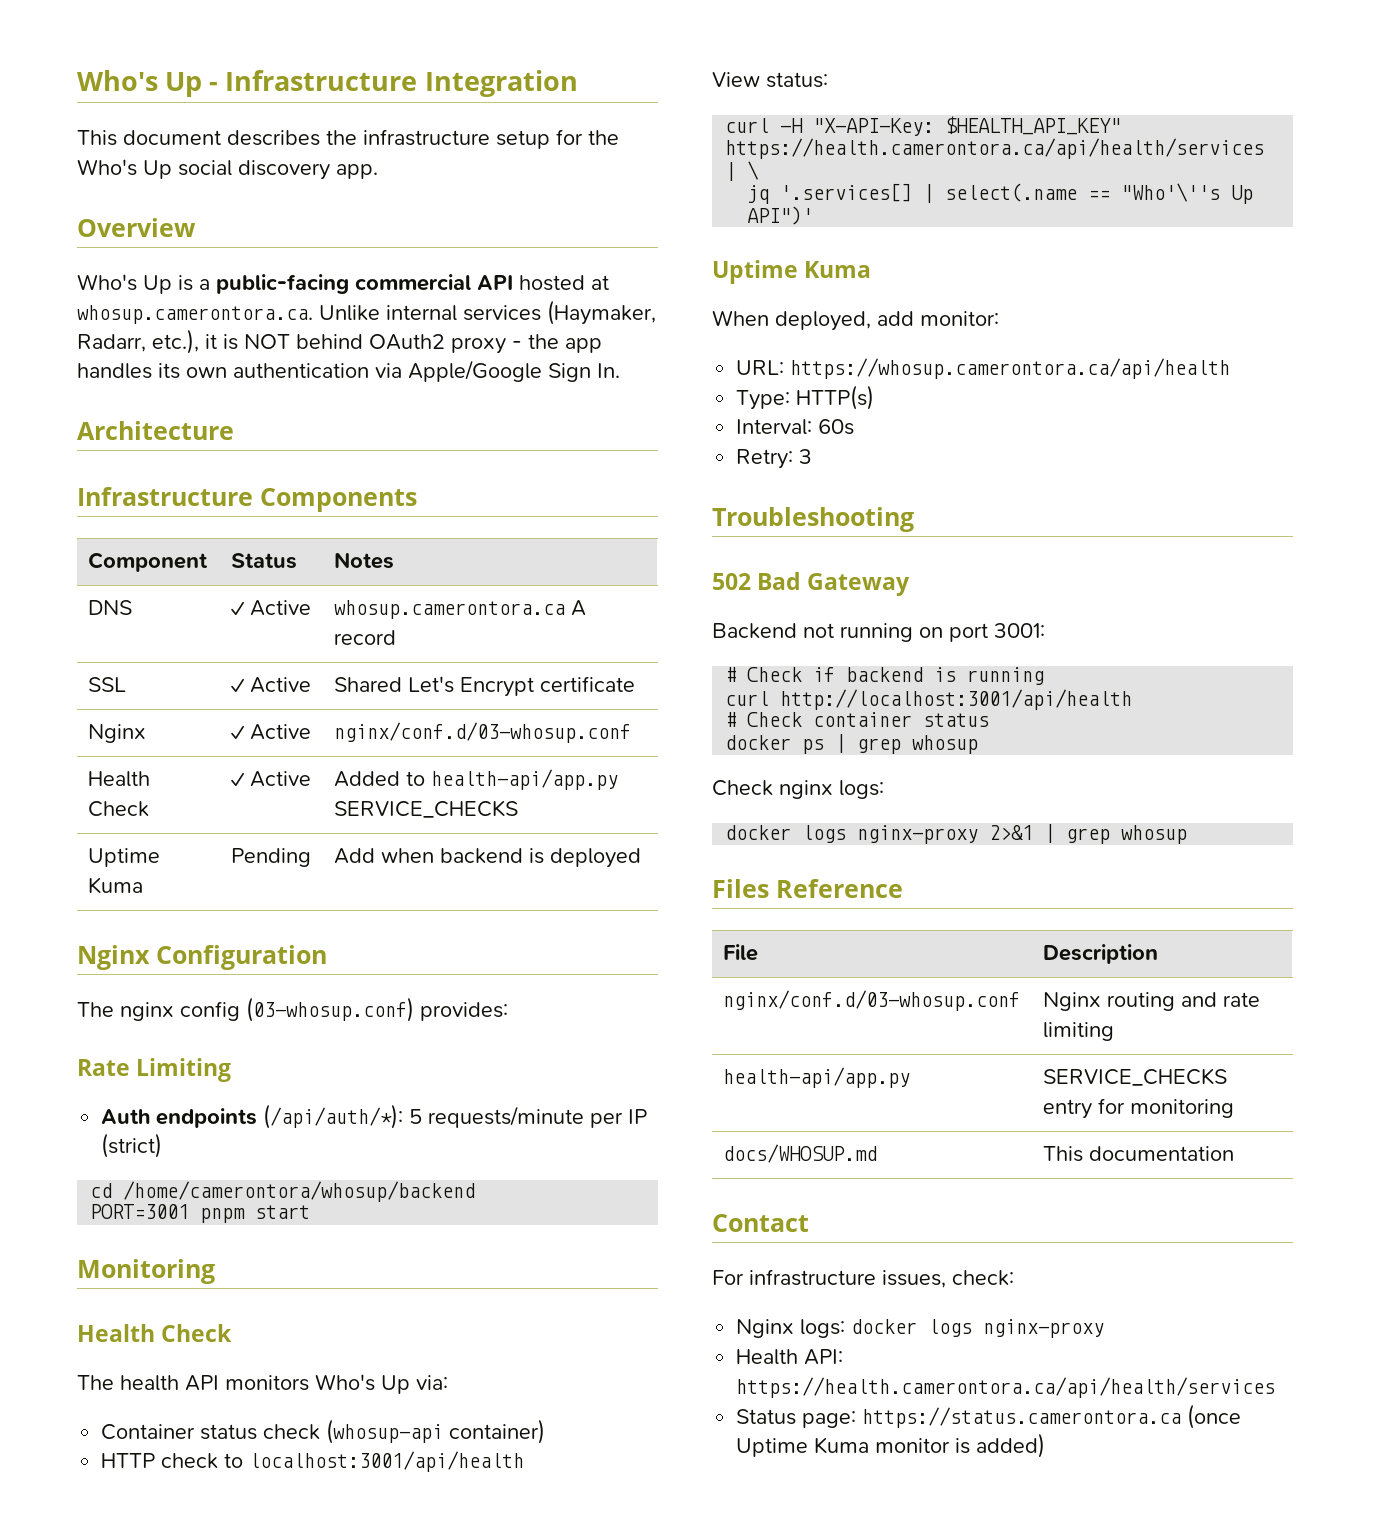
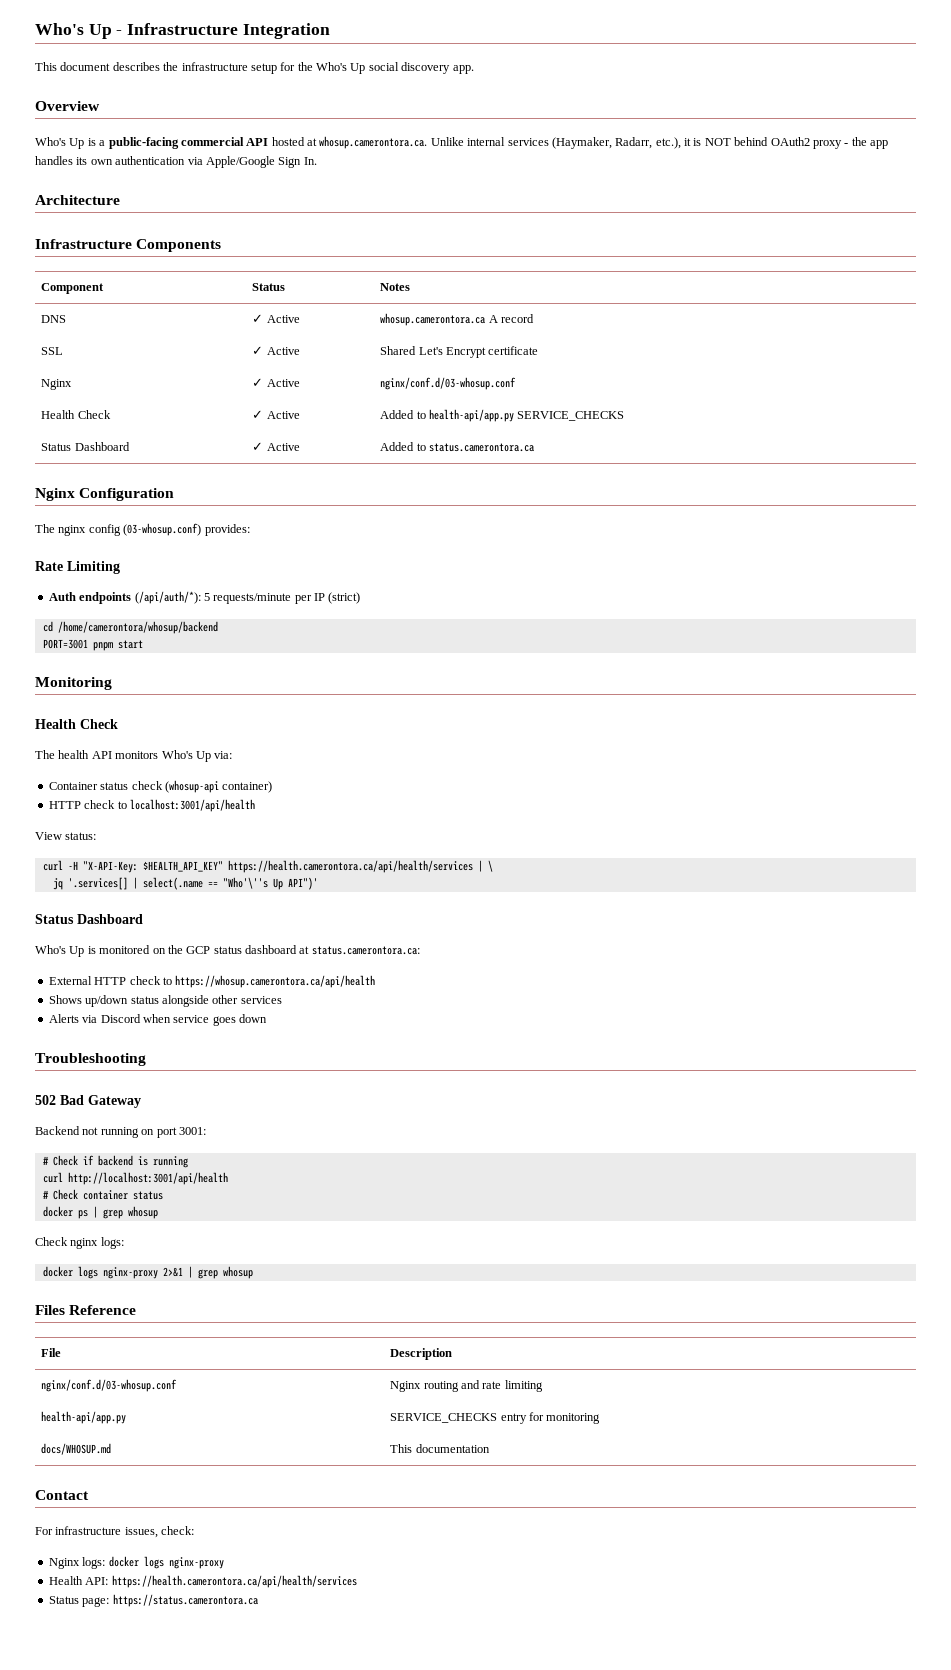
- Uptime Kuma | Pending | Add when backend is deployed
+ Status Dashboard | ✓ Active | Added to status.camerontora.ca
  jq '.services[] | select(.name == "Who'\''s Up API")'
- Uptime Kuma
- When deployed, add monitor:
- URL: https://whosup.camerontora.ca/api/health
- Type: HTTP(s)
- Interval: 60s
- Retry: 3
+ Status Dashboard
+ Who's Up is monitored on the GCP status dashboard at status.camerontora.ca:
+ External HTTP check to https://whosup.camerontora.ca/api/health
+ Shows up/down status alongside other services
+ Alerts via Discord when service goes down
- Status page: https://status.camerontora.ca (once Uptime Kuma monitor is added)
+ Status page: https://status.camerontora.ca

